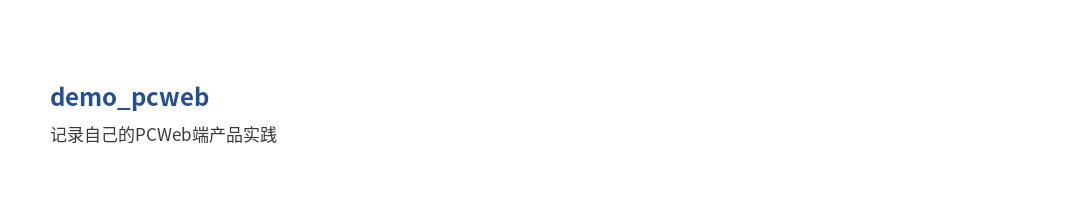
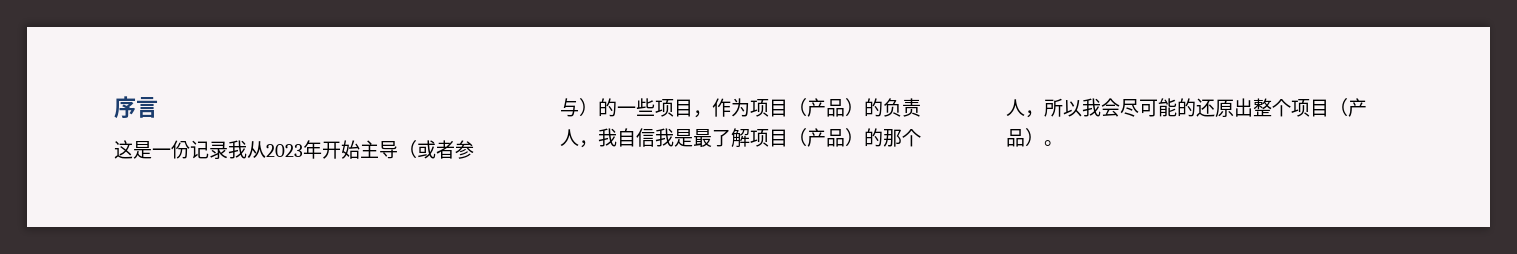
- demo_pcweb
- 记录自己的PCWeb端产品实践
+ 序言
+ 这是一份记录我从2023年开始主导（或者参与）的一些项目，作为项目（产品）的负责人，我自信我是最了解项目（产品）的那个人，所以我会尽可能的还原出整个项目（产品）。

